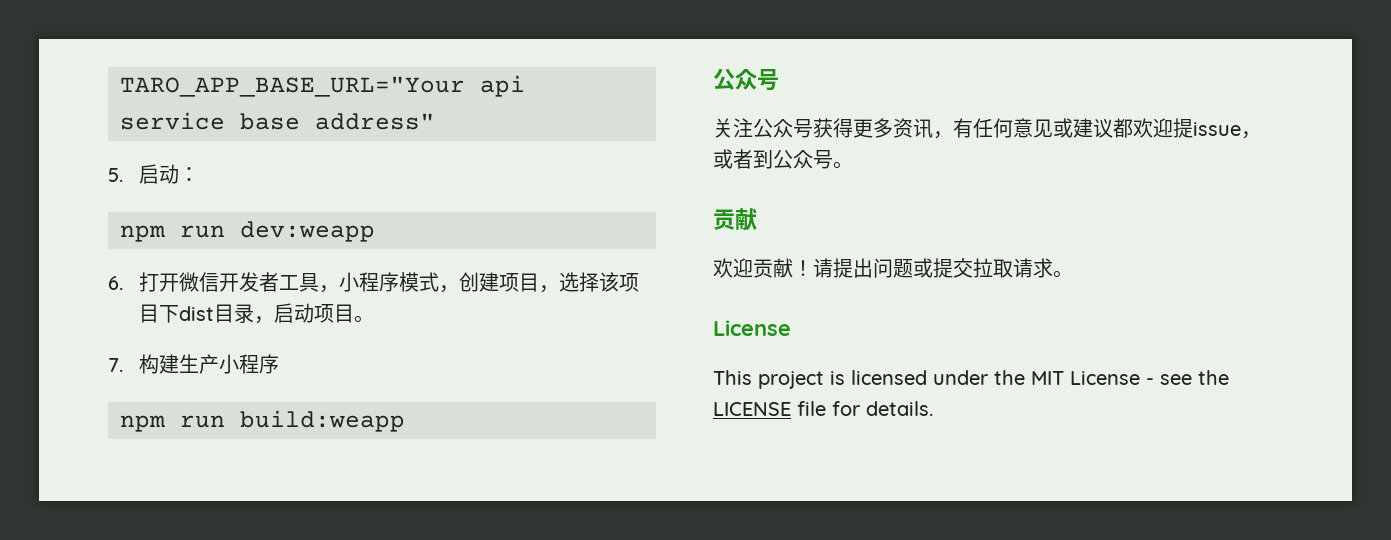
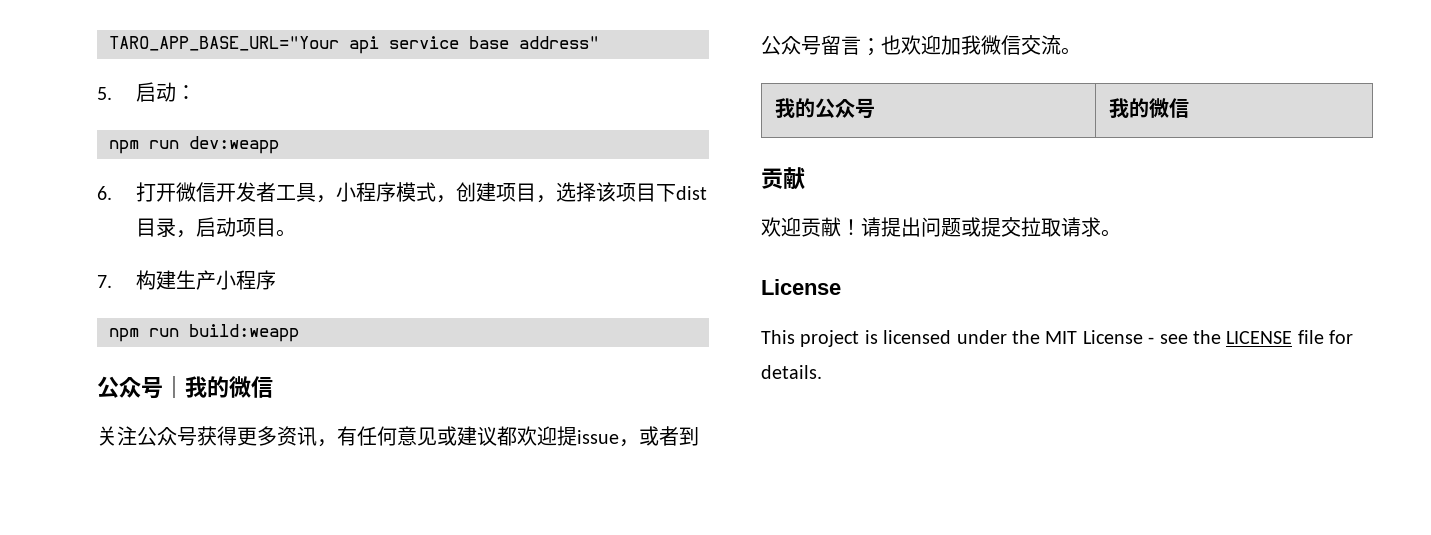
  npm run build:weapp
- 公众号
+ 公众号｜我的微信
- 关注公众号获得更多资讯，有任何意见或建议都欢迎提issue，或者到公众号。
+ 关注公众号获得更多资讯，有任何意见或建议都欢迎提issue，或者到公众号留言；也欢迎加我微信交流。
+ 我的公众号 | 我的微信

